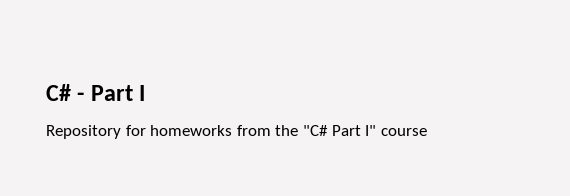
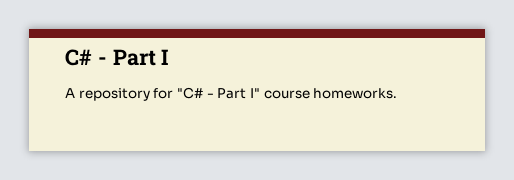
- Repository for homeworks from the "C# Part I" course
+ A repository for "C# - Part I" course homeworks.

